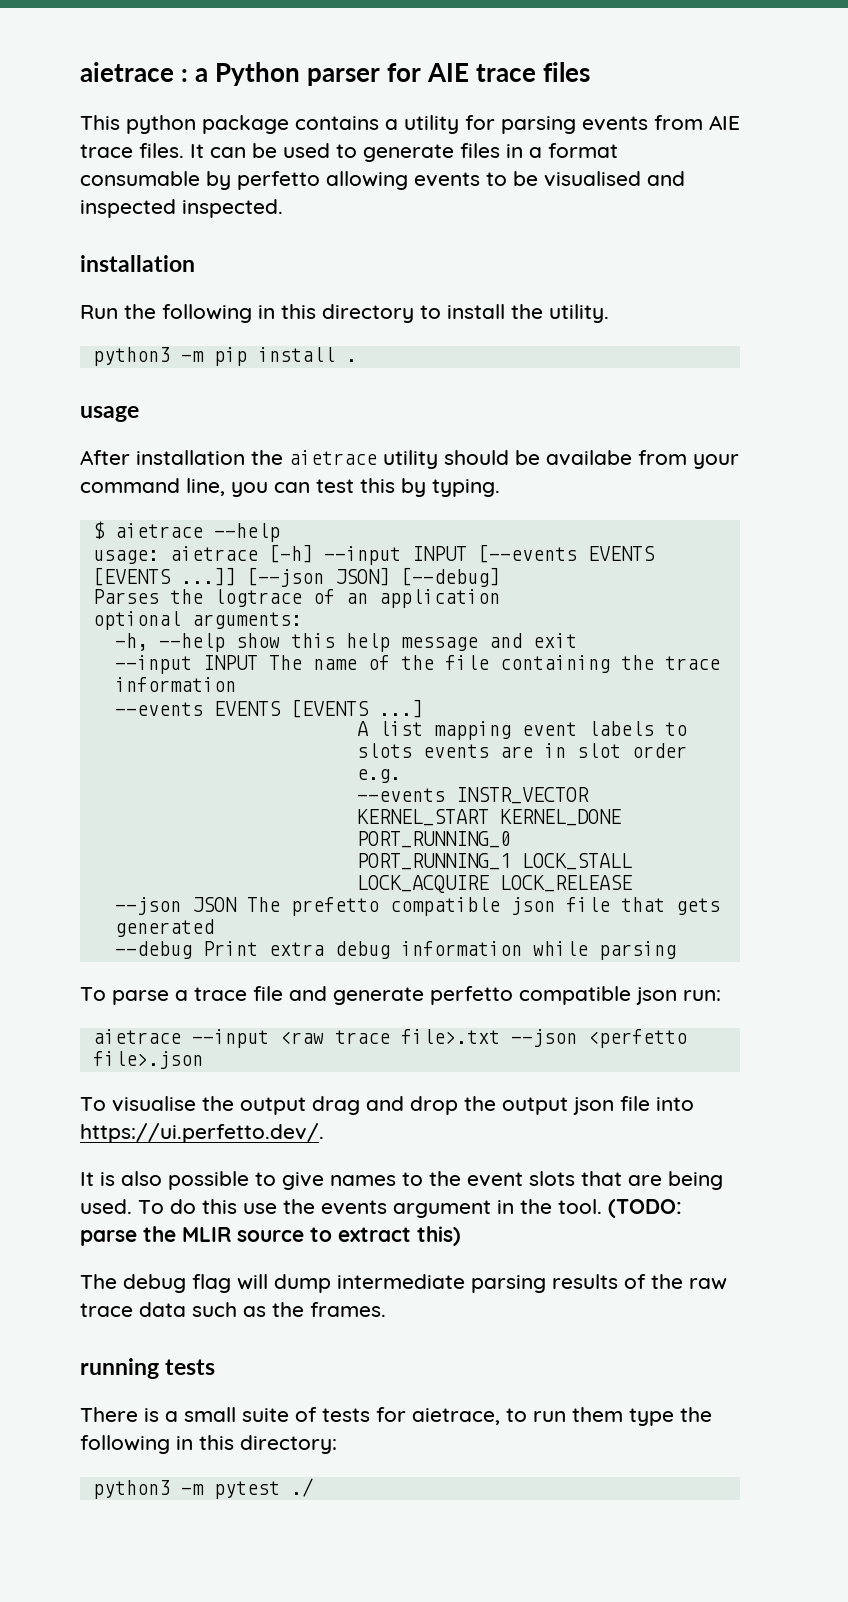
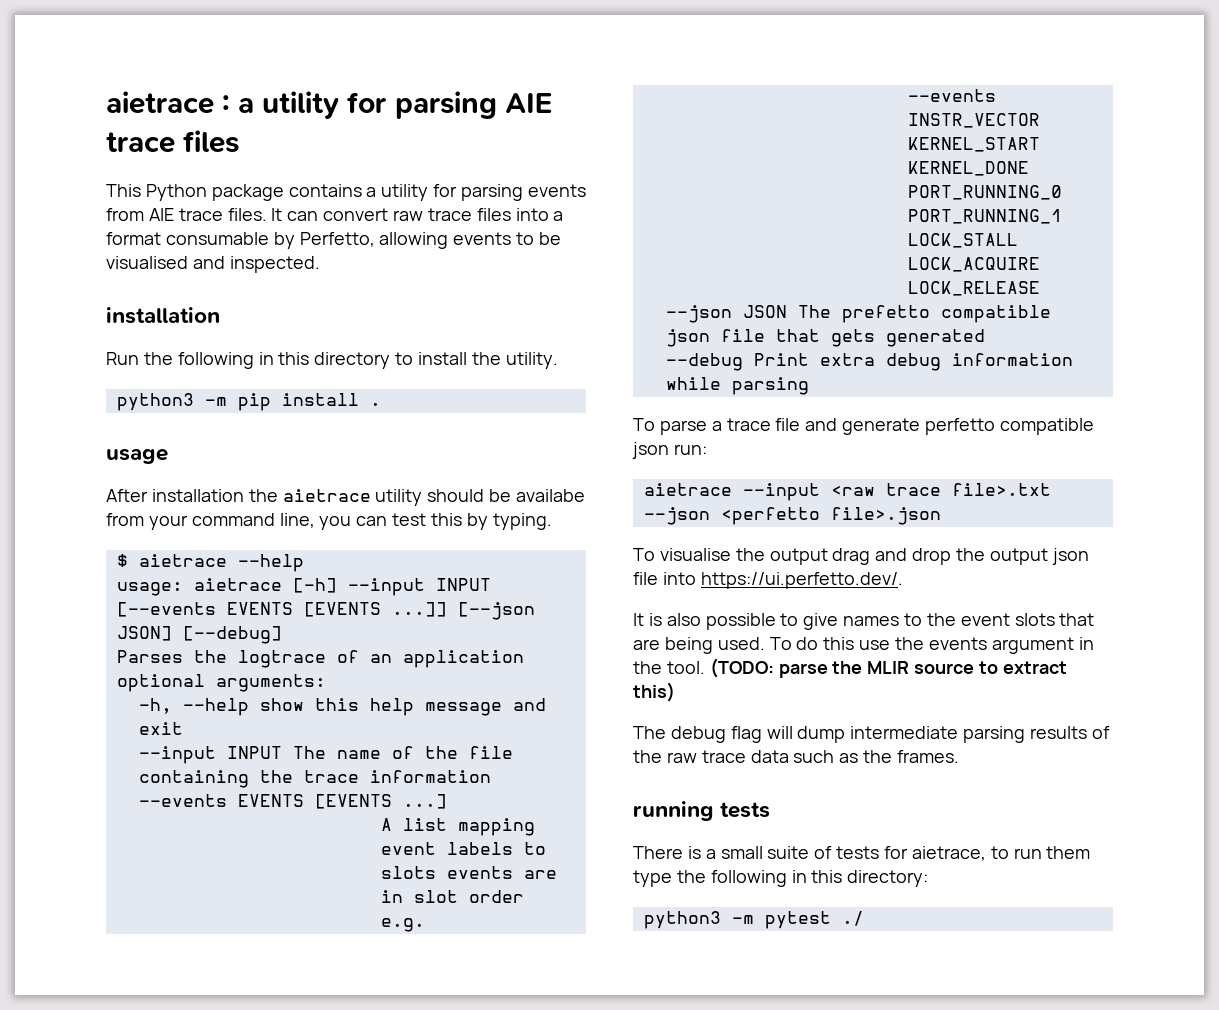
- aietrace : a Python parser for AIE trace files
+ aietrace : a utility for parsing AIE trace files
- This python package contains a utility for parsing events from AIE trace files.
+ This Python package contains a utility for parsing events from AIE trace files.
- It can be used to generate files in a format consumable by perfetto allowing events to be visualised and inspected inspected.
+ It can convert raw trace files into a format consumable by Perfetto, allowing events to be visualised and inspected.

